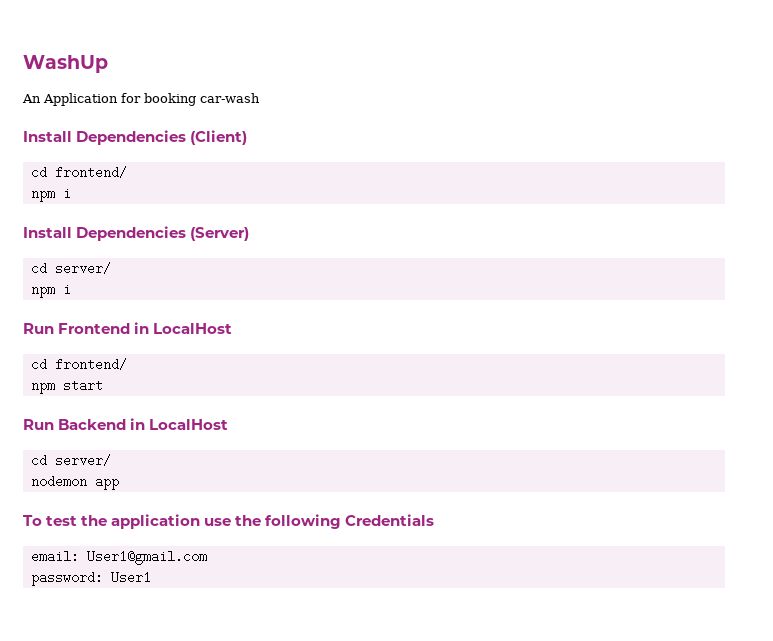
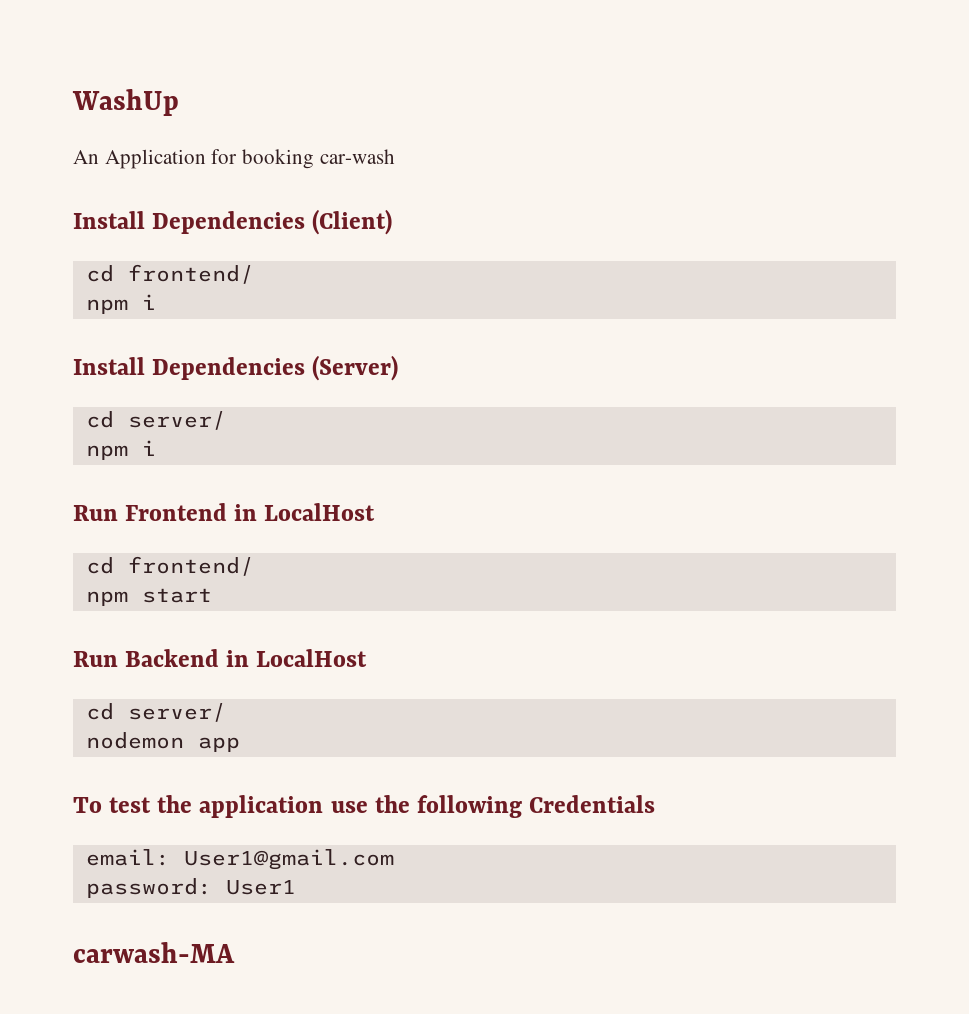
+ carwash-MA

